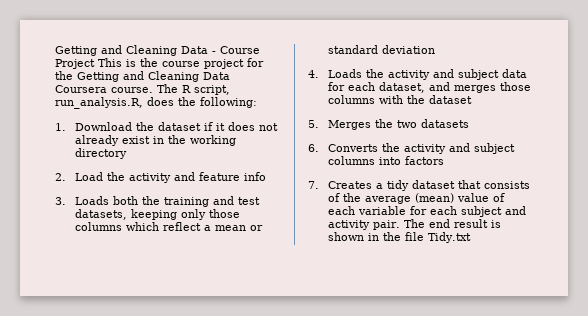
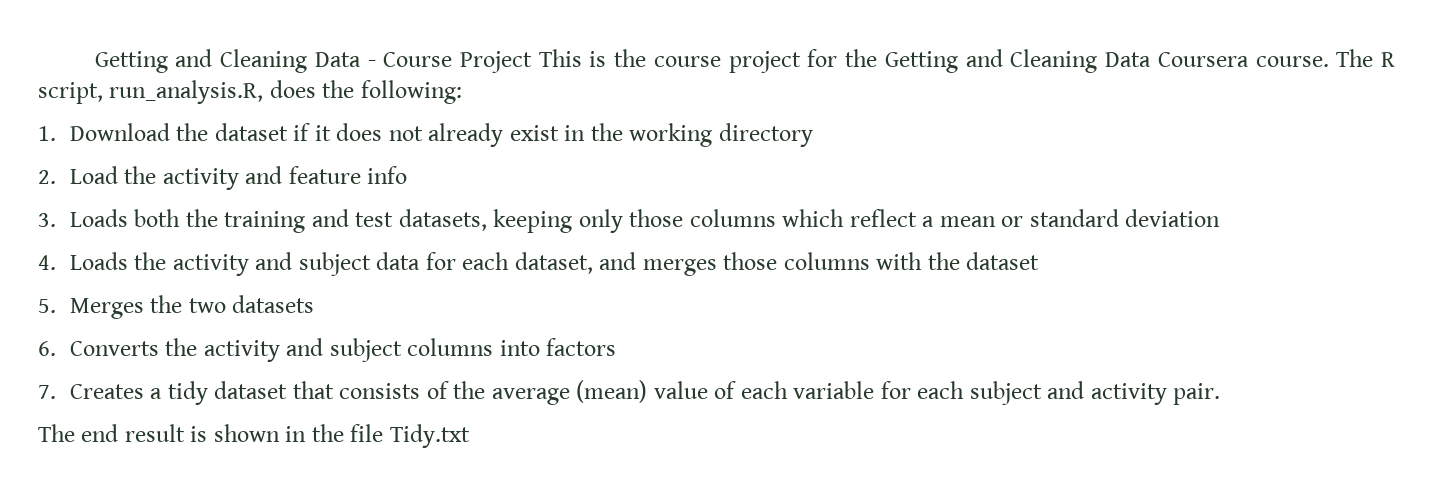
- 7. Creates a tidy dataset that consists of the average (mean) value of each variable for each subject and activity pair. The end result is shown in the file Tidy.txt
+ 7. Creates a tidy dataset that consists of the average (mean) value of each variable for each subject and activity pair.
+ The end result is shown in the file Tidy.txt

